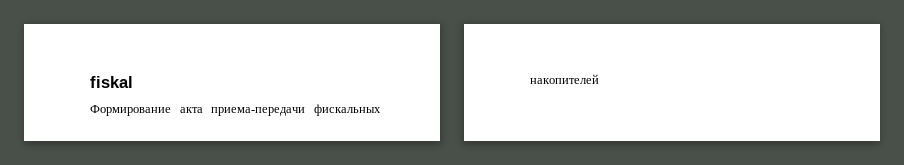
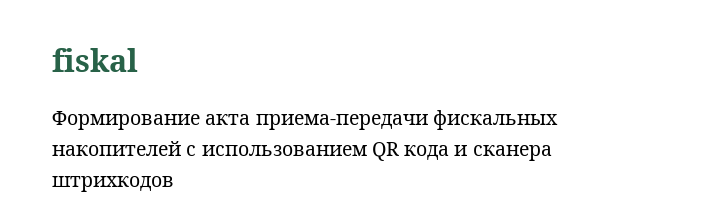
- Формирование акта приема-передачи фискальных накопителей
+ Формирование акта приема-передачи фискальных накопителей с использованием QR кода и сканера штрихкодов

